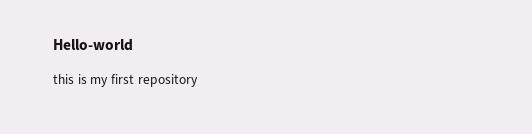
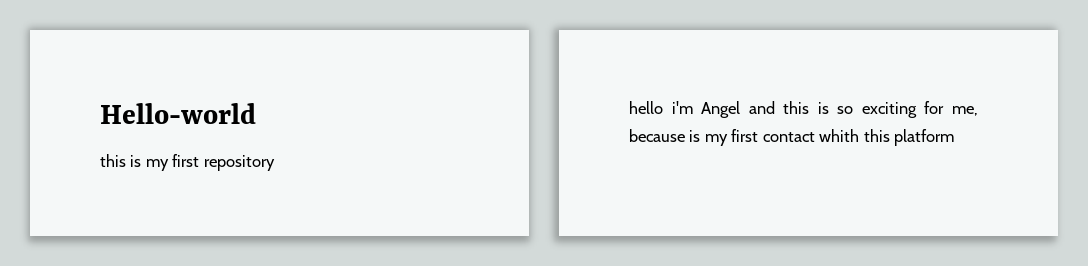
+ hello i'm Angel and this is so exciting for me, because is my first contact whith this platform

